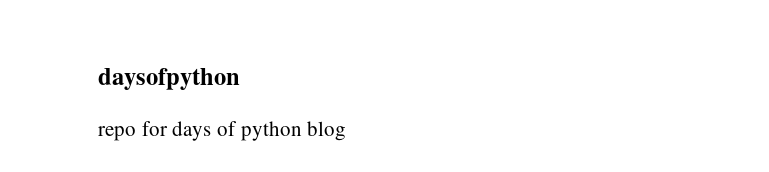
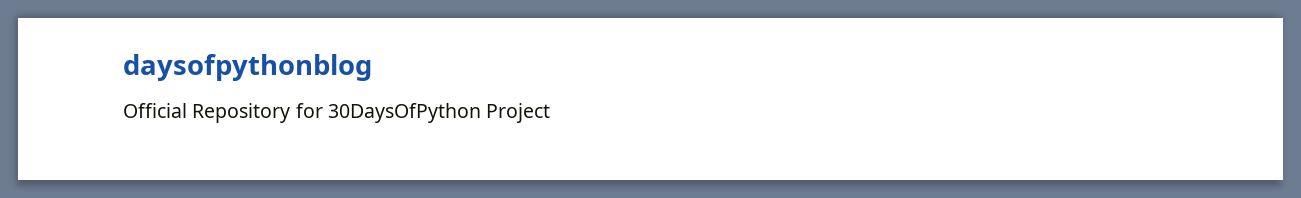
- daysofpython
- repo for days of python blog
+ daysofpythonblog
+ Official Repository for 30DaysOfPython Project

